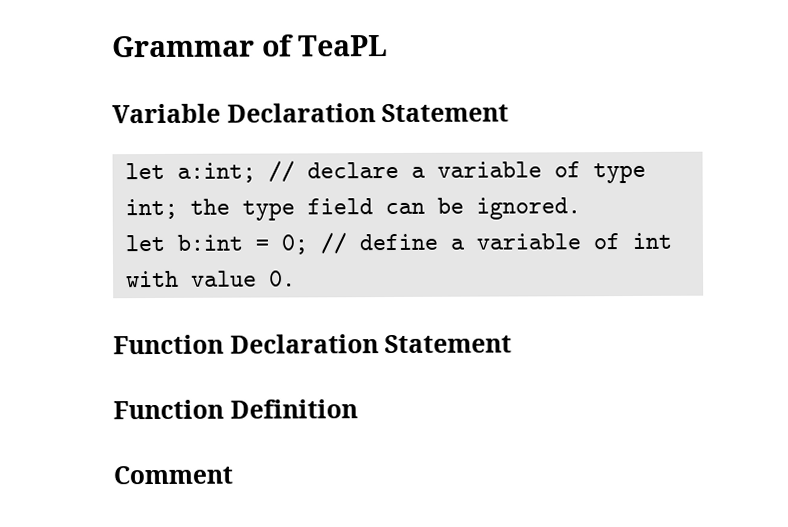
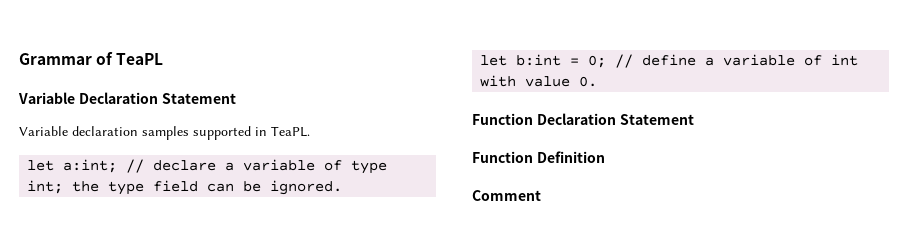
+ Variable declaration samples supported in TeaPL.

